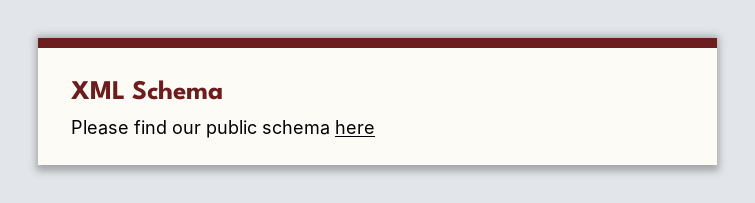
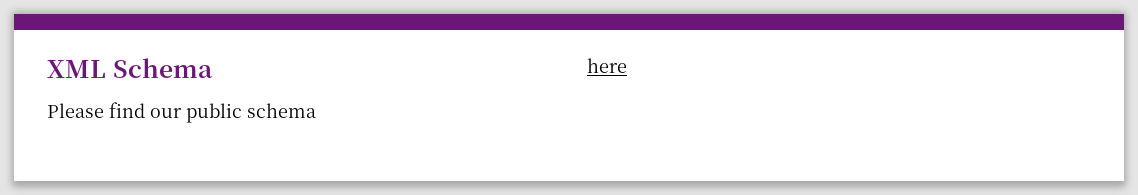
- Please find our public schema here
+ Please find our public schema
+ here

